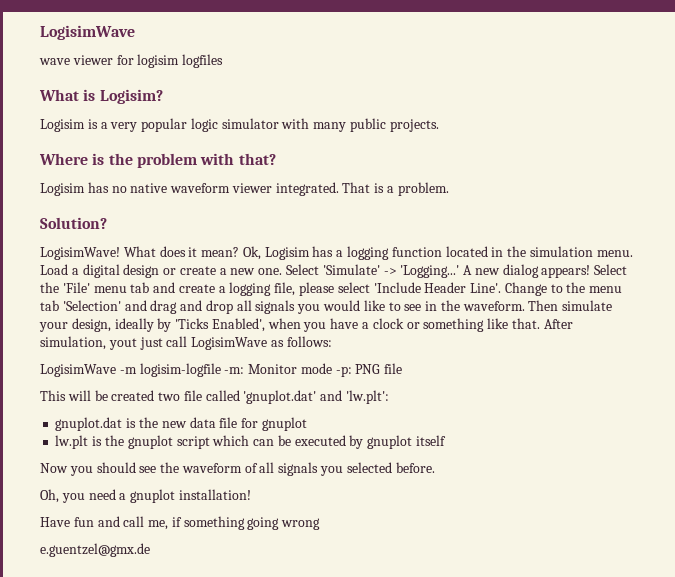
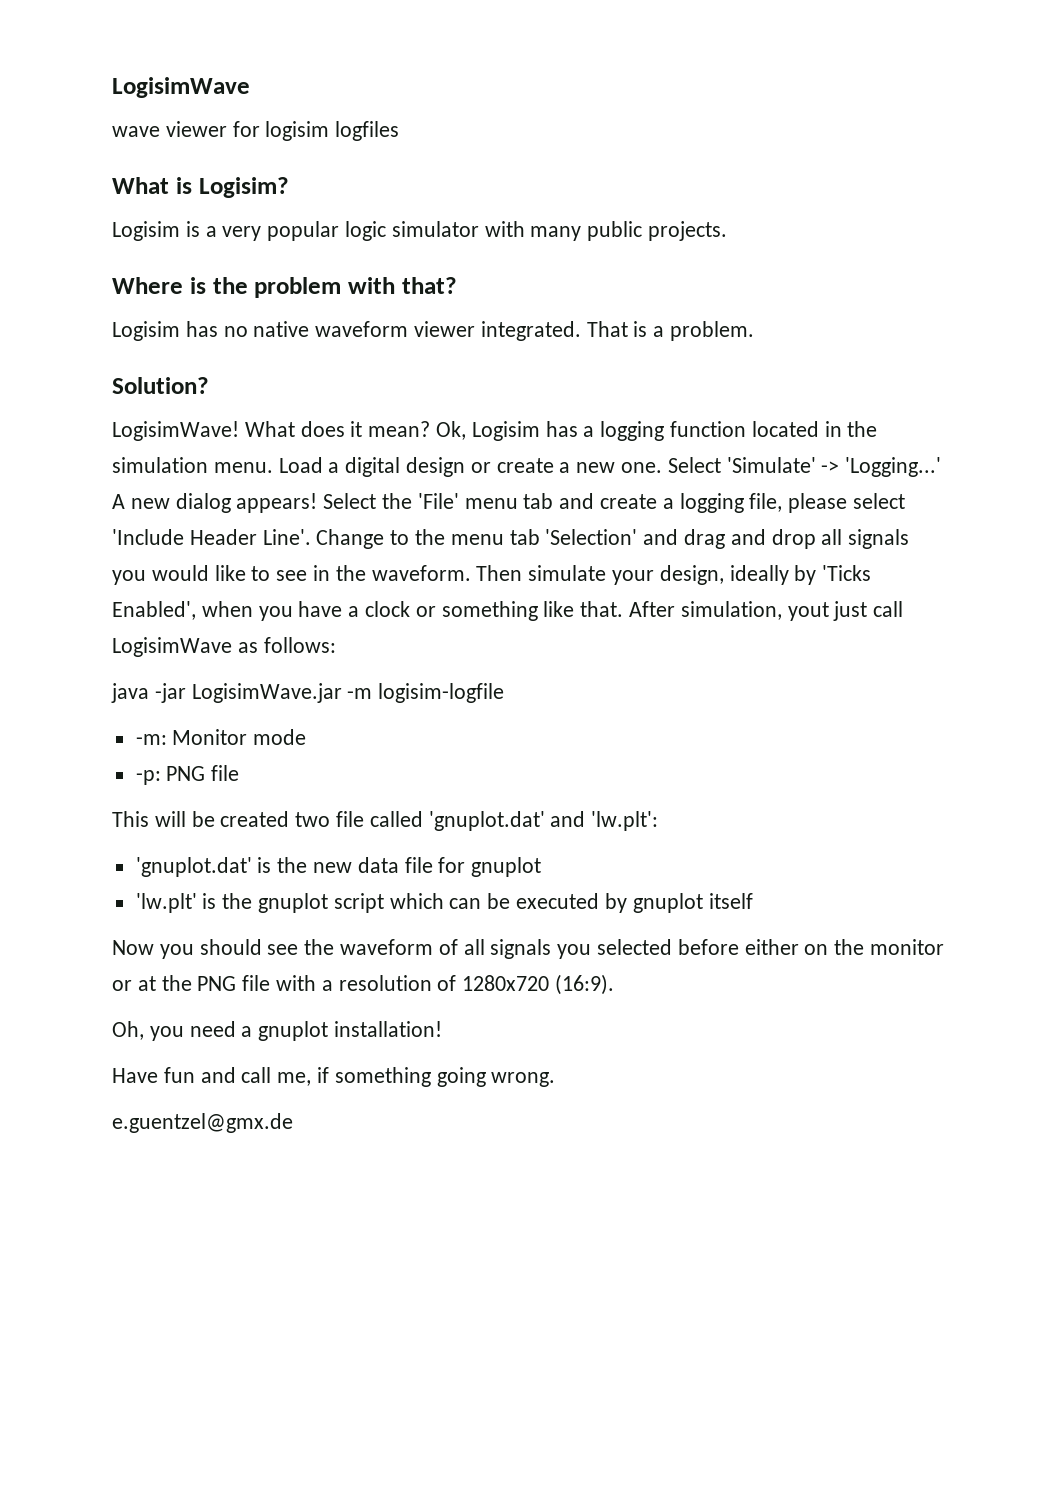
- LogisimWave -m logisim-logfile -m: Monitor mode -p: PNG file
+ java -jar LogisimWave.jar -m logisim-logfile
+ -m: Monitor mode
+ -p: PNG file
- gnuplot.dat is the new data file for gnuplot
+ 'gnuplot.dat' is the new data file for gnuplot
- lw.plt is the gnuplot script which can be executed by gnuplot itself
+ 'lw.plt' is the gnuplot script which can be executed by gnuplot itself
- Now you should see the waveform of all signals you selected before.
+ Now you should see the waveform of all signals you selected before either on the monitor or at the PNG file with a resolution of 1280x720 (16:9).
- Have fun and call me, if something going wrong
+ Have fun and call me, if something going wrong.

